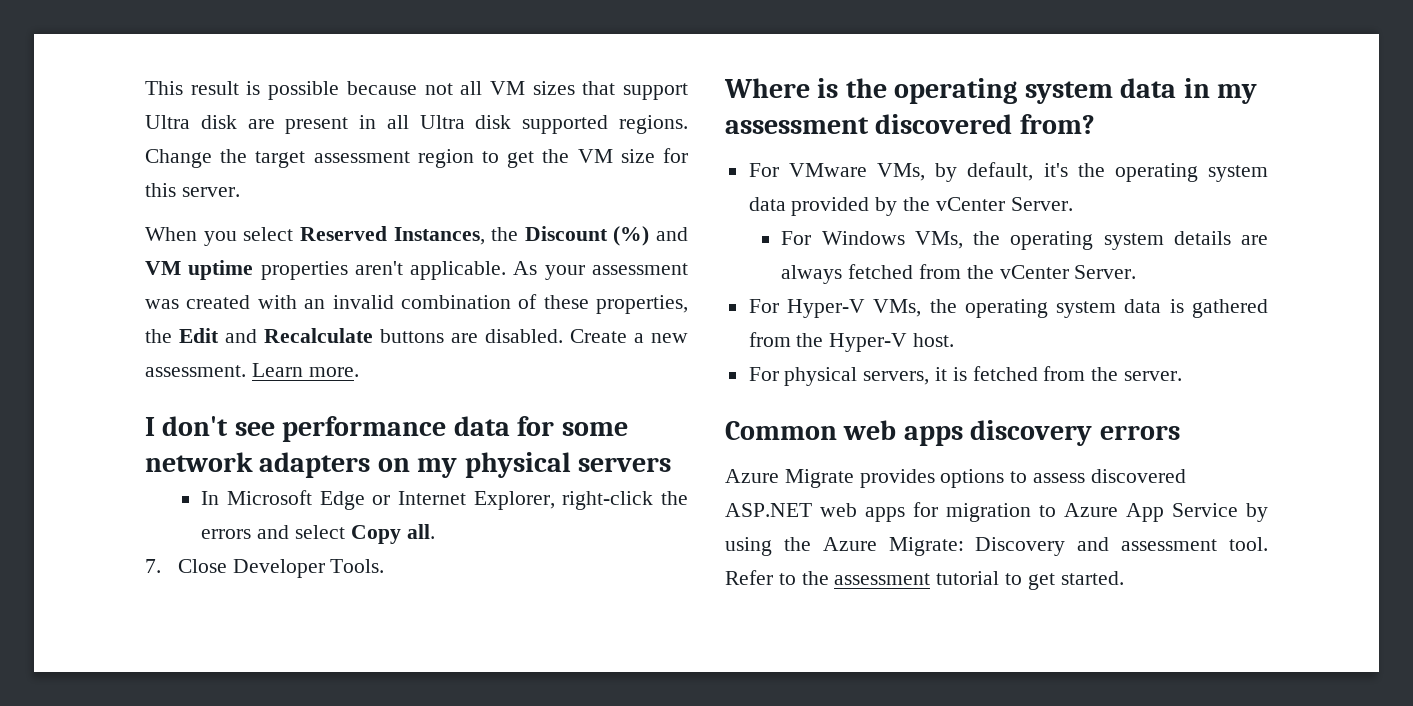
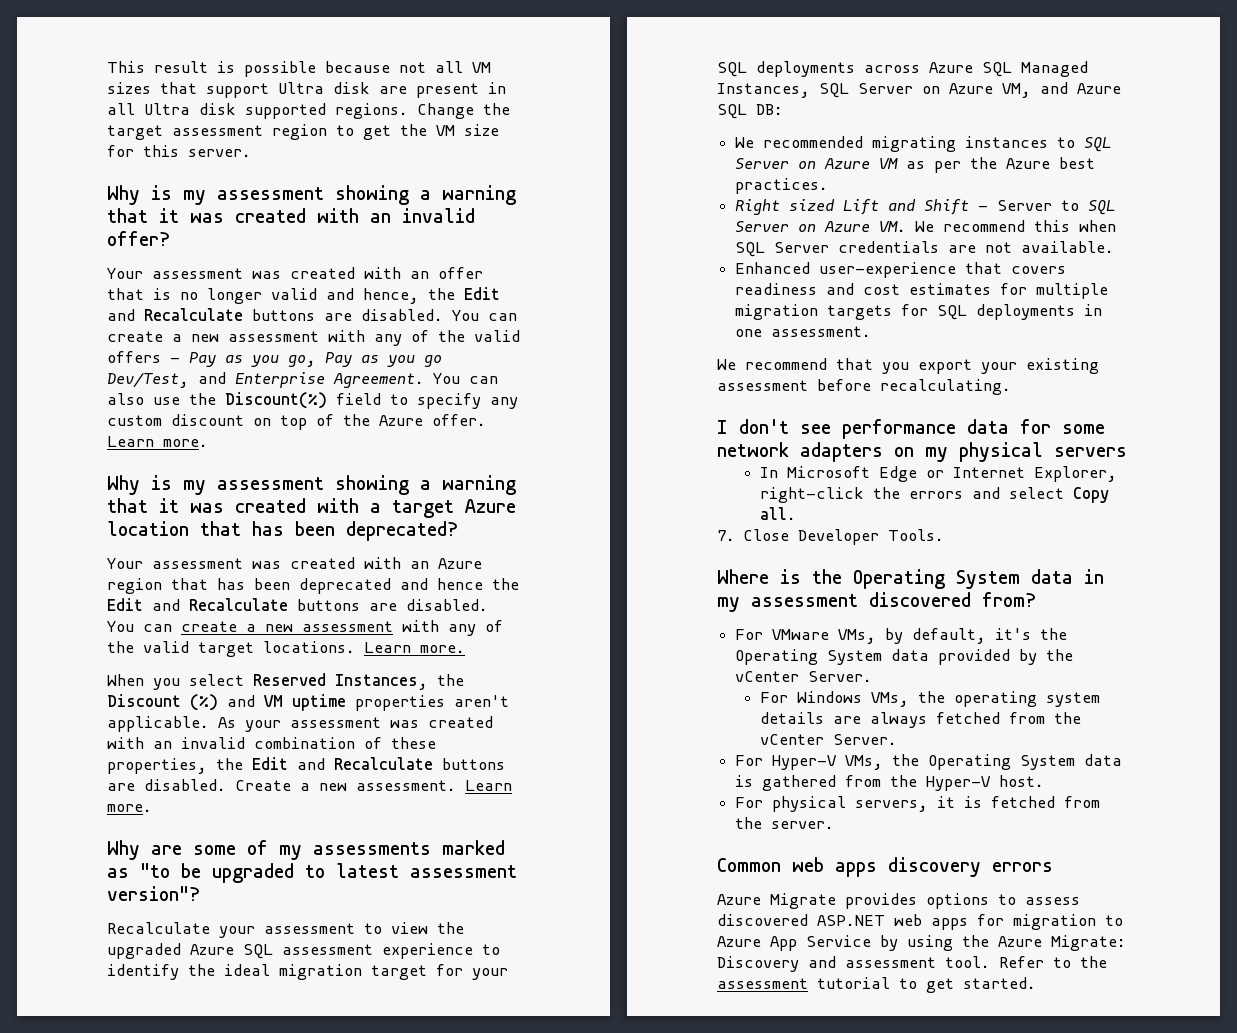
+ Why is my assessment showing a warning that it was created with an invalid offer?
+ Your assessment was created with an offer that is no longer valid and hence, the Edit and Recalculate buttons are disabled. You can create a new assessment with any of the valid offers - Pay as you go, Pay as you go Dev/Test, and Enterprise Agreement. You can also use the Discount(%) field to specify any custom discount on top of the Azure offer. Learn more.
+ Why is my assessment showing a warning that it was created with a target Azure location that has been deprecated?
+ Your assessment was created with an Azure region that has been deprecated and hence the Edit and Recalculate buttons are disabled. You can create a new assessment with any of the valid target locations. Learn more.
+ Why are some of my assessments marked as "to be upgraded to latest assessment version"?
+ Recalculate your assessment to view the upgraded Azure SQL assessment experience to identify the ideal migration target for your SQL deployments across Azure SQL Managed Instances, SQL Server on Azure VM, and Azure SQL DB:
+ We recommended migrating instances to SQL Server on Azure VM as per the Azure best practices.
+ Right sized Lift and Shift - Server to SQL Server on Azure VM. We recommend this when SQL Server credentials are not available.
+ Enhanced user-experience that covers readiness and cost estimates for multiple migration targets for SQL deployments in one assessment.
+ We recommend that you export your existing assessment before recalculating.
- Where is the operating system data in my assessment discovered from?
+ Where is the Operating System data in my assessment discovered from?
- For VMware VMs, by default, it's the operating system data provided by the vCenter Server.
+ For VMware VMs, by default, it's the Operating System data provided by the vCenter Server.
- For Hyper-V VMs, the operating system data is gathered from the Hyper-V host.
+ For Hyper-V VMs, the Operating System data is gathered from the Hyper-V host.

